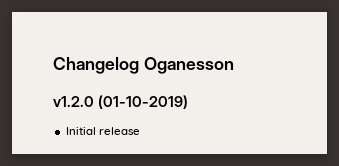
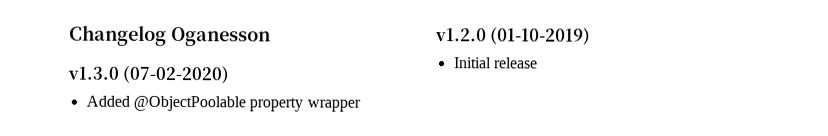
+ v1.3.0 (07-02-2020)
+ Added @ObjectPoolable property wrapper

